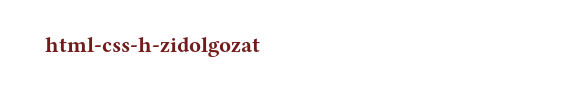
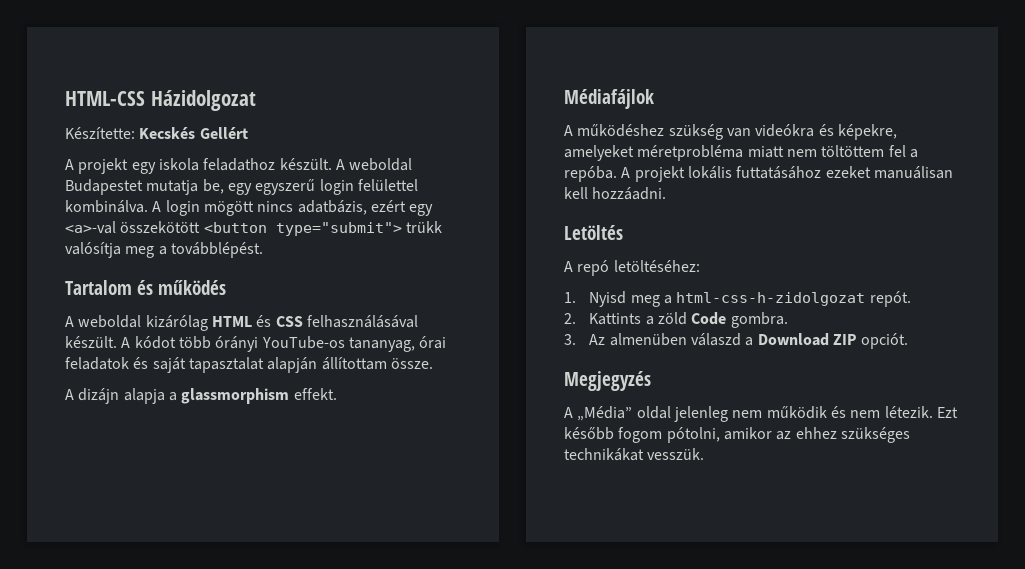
- html-css-h-zidolgozat
+ HTML-CSS Házidolgozat
+ Készítette: Kecskés Gellért
+ A projekt egy iskola feladathoz készült. A weboldal Budapestet mutatja be, egy egyszerű login felülettel kombinálva. A login mögött nincs adatbázis, ezért egy <a>-val összekötött <button type="submit"> trükk valósítja meg a továbblépést.
+ Tartalom és működés
+ A weboldal kizárólag HTML és CSS felhasználásával készült. A kódot több órányi YouTube-os tananyag, órai feladatok és saját tapasztalat alapján állítottam össze.
+ A dizájn alapja a glassmorphism effekt.
+ Médiafájlok
+ A működéshez szükség van videókra és képekre, amelyeket méretprobléma miatt nem töltöttem fel a repóba. A projekt lokális futtatásához ezeket manuálisan kell hozzáadni.
+ Letöltés
+ A repó letöltéséhez:
+ 1. Nyisd meg a html-css-h-zidolgozat repót.
+ 2. Kattints a zöld Code gombra.
+ 3. Az almenüben válaszd a Download ZIP opciót.
+ Megjegyzés
+ A „Média” oldal jelenleg nem működik és nem létezik. Ezt később fogom pótolni, amikor az ehhez szükséges technikákat vesszük.

